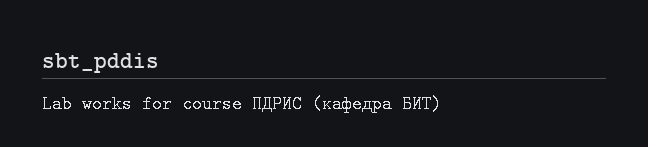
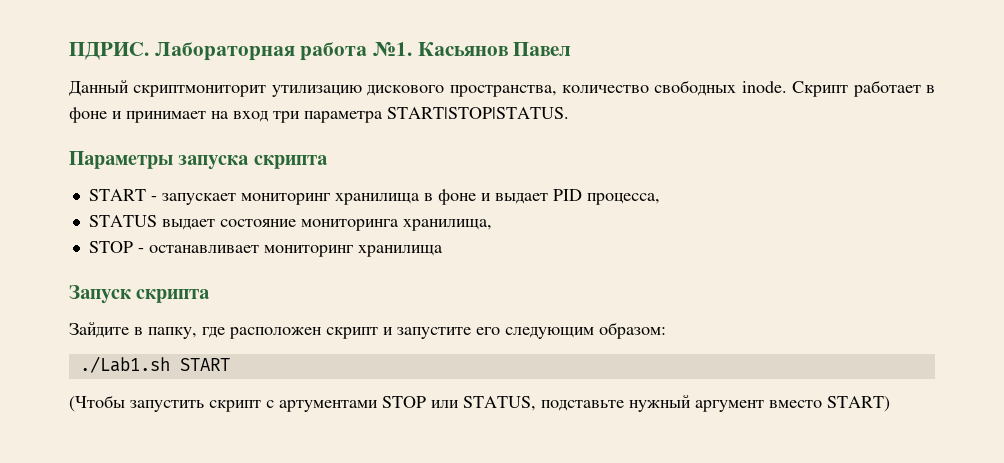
- sbt_pddis
- Lab works for course ПДРИС (кафедра БИТ)
+ ПДРИС. Лабораторная работа №1. Касьянов Павел
+ Данный скриптмониторит утилизацию дискового пространства, количество свободных inode. Скрипт работает в фоне и принимает на вход три параметра START|STOP|STATUS.
+ Параметры запуска скрипта
+ START - запускает мониторинг хранилища в фоне и выдает PID процесса,
+ STATUS выдает состояние мониторинга хранилища,
+ STOP - останавливает мониторинг хранилища
+ Запуск скрипта
+ Зайдите в папку, где расположен скрипт и запустите его следующим образом:
+ ./Lab1.sh START
+ (Чтобы запустить скрипт с артументами STOP или STATUS, подставьте нужный аргумент вместо START)

